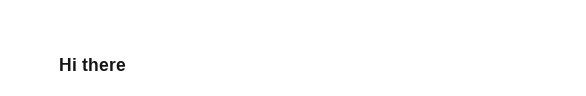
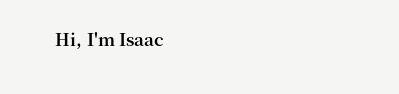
- Hi there
+ Hi, I'm Isaac

